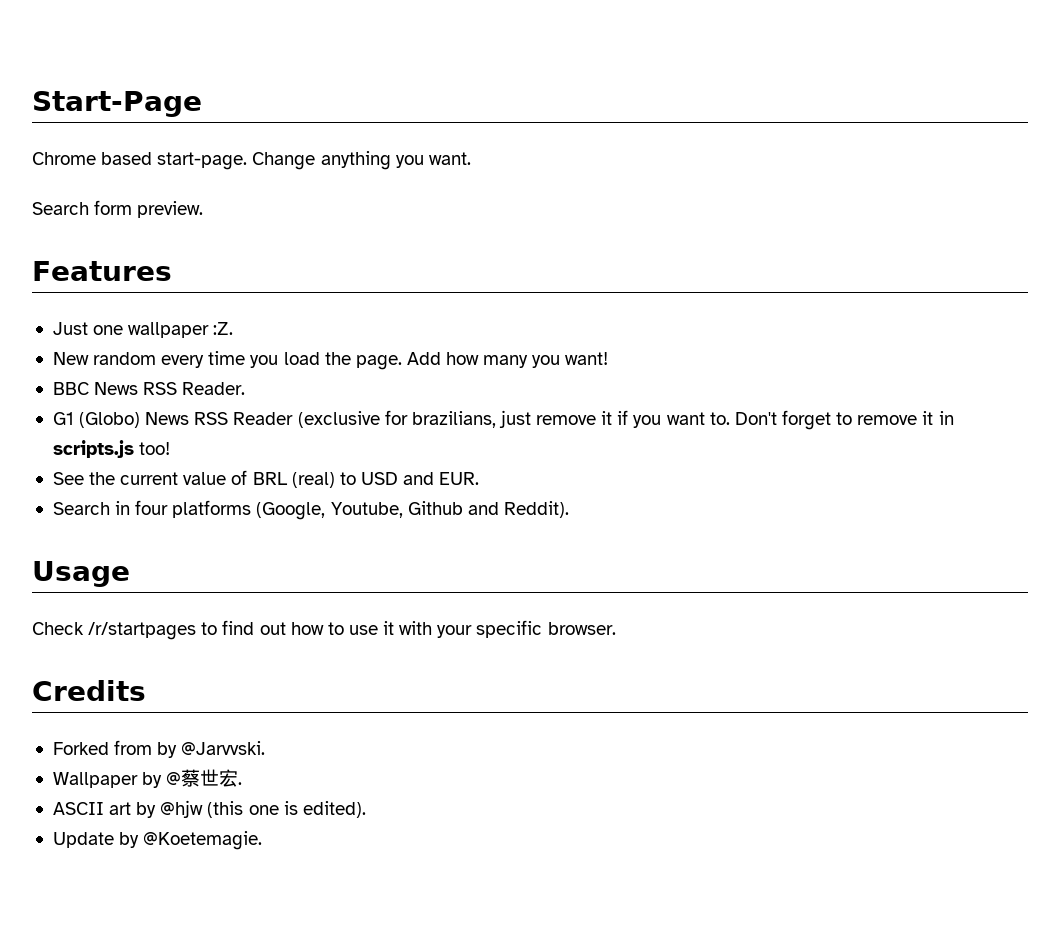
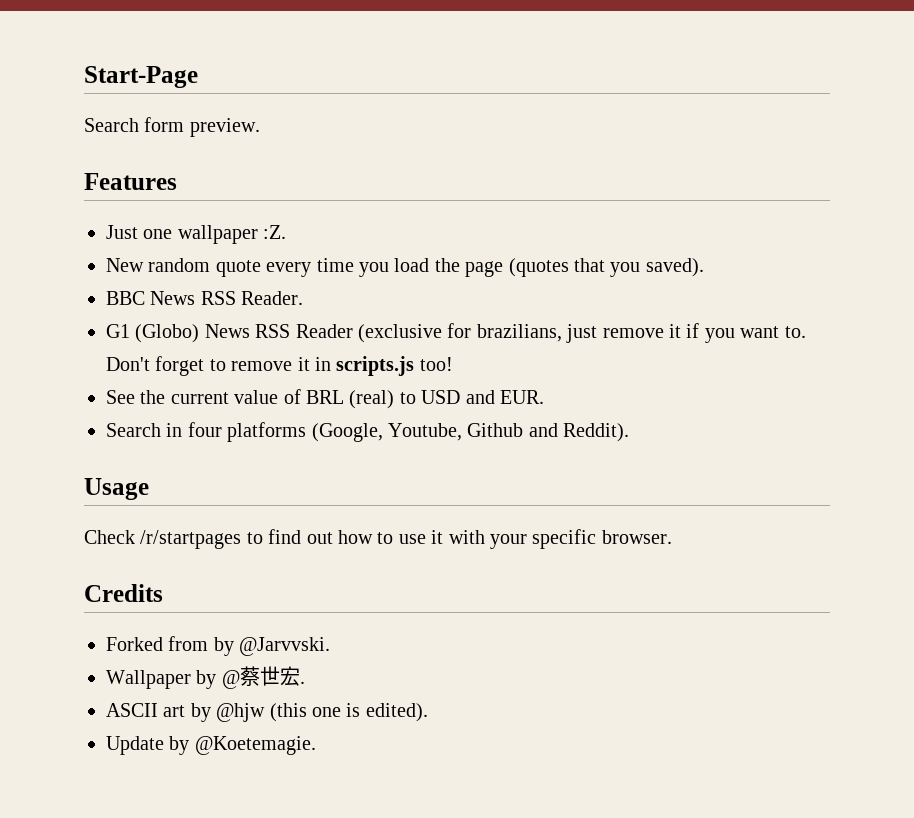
- Chrome based start-page. Change anything you want.
- New random every time you load the page. Add how many you want!
+ New random quote every time you load the page (quotes that you saved).

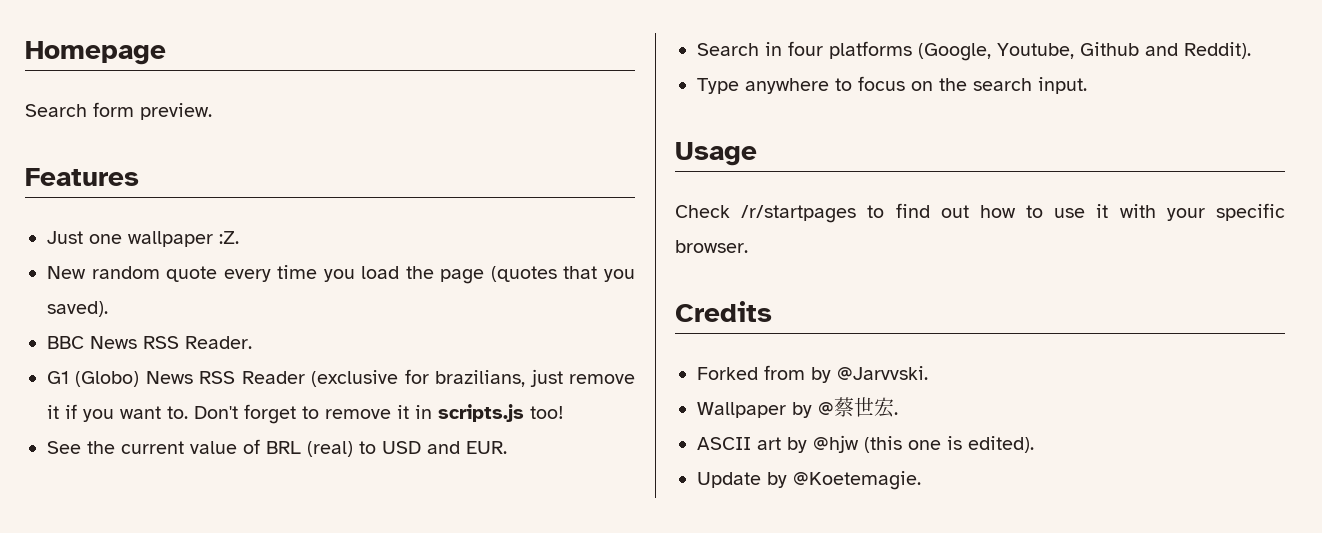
- Start-Page
+ Homepage
+ Type anywhere to focus on the search input.

